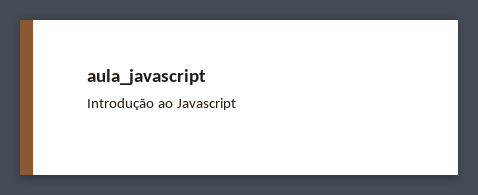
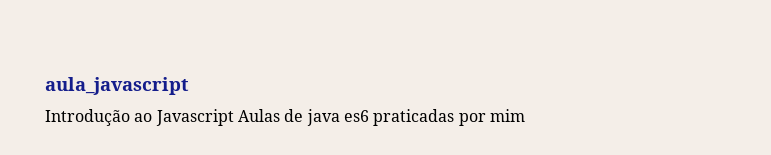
- Introdução ao Javascript
+ Introdução ao Javascript Aulas de java es6 praticadas por mim

